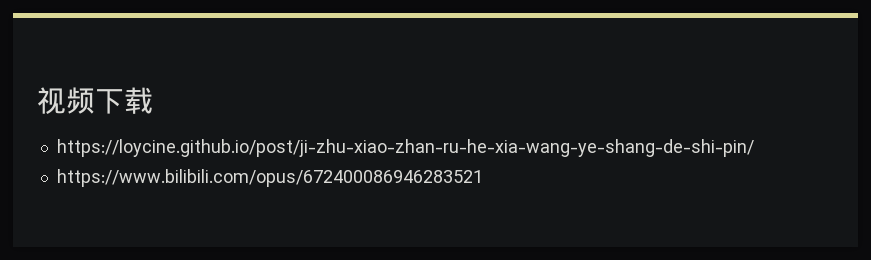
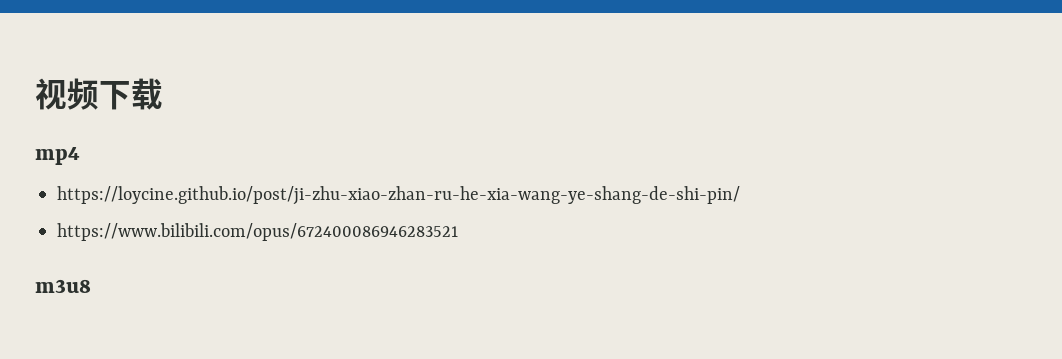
+ mp4
+ m3u8

